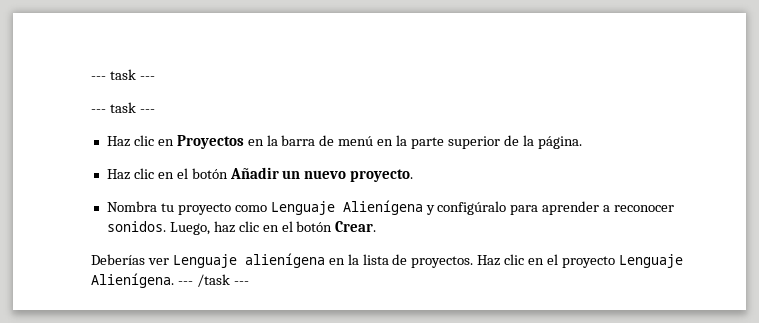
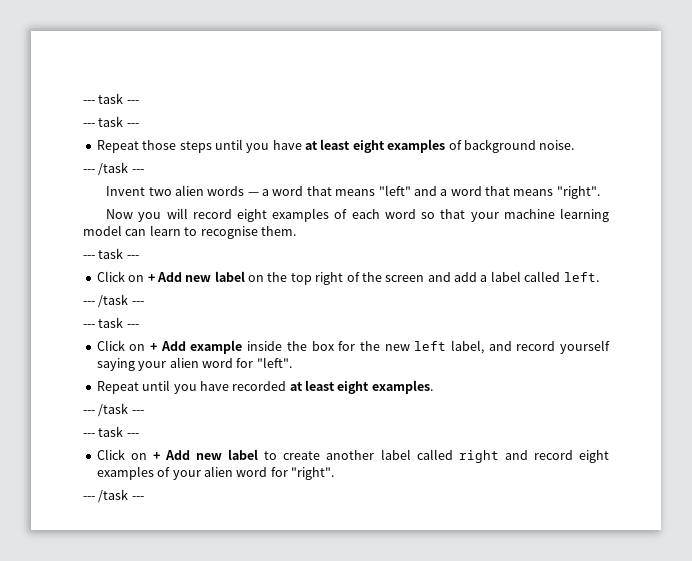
- Haz clic en Proyectos en la barra de menú en la parte superior de la página.
- Haz clic en el botón Añadir un nuevo proyecto.
- Nombra tu proyecto como Lenguaje Alienígena y configúralo para aprender a reconocer sonidos. Luego, haz clic en el botón Crear.
- Deberías ver Lenguaje alienígena en la lista de proyectos. Haz clic en el proyecto Lenguaje Alienígena. --- /task ---
+ Repeat those steps until you have at least eight examples of background noise.
+ --- /task ---
+ Invent two alien words — a word that means "left" and a word that means "right".
+ Now you will record eight examples of each word so that your machine learning model can learn to recognise them.
+ --- task ---
+ Click on + Add new label on the top right of the screen and add a label called left.
+ --- /task ---
+ --- task ---
+ Click on + Add example inside the box for the new left label, and record yourself saying your alien word for "left".
+ Repeat until you have recorded at least eight examples.
+ --- /task ---
+ --- task ---
+ Click on + Add new label to create another label called right and record eight examples of your alien word for "right".
+ --- /task ---

